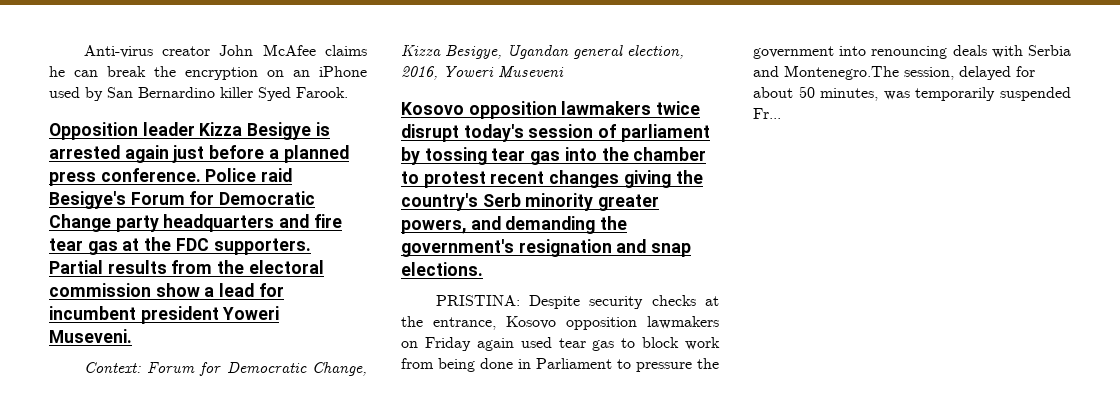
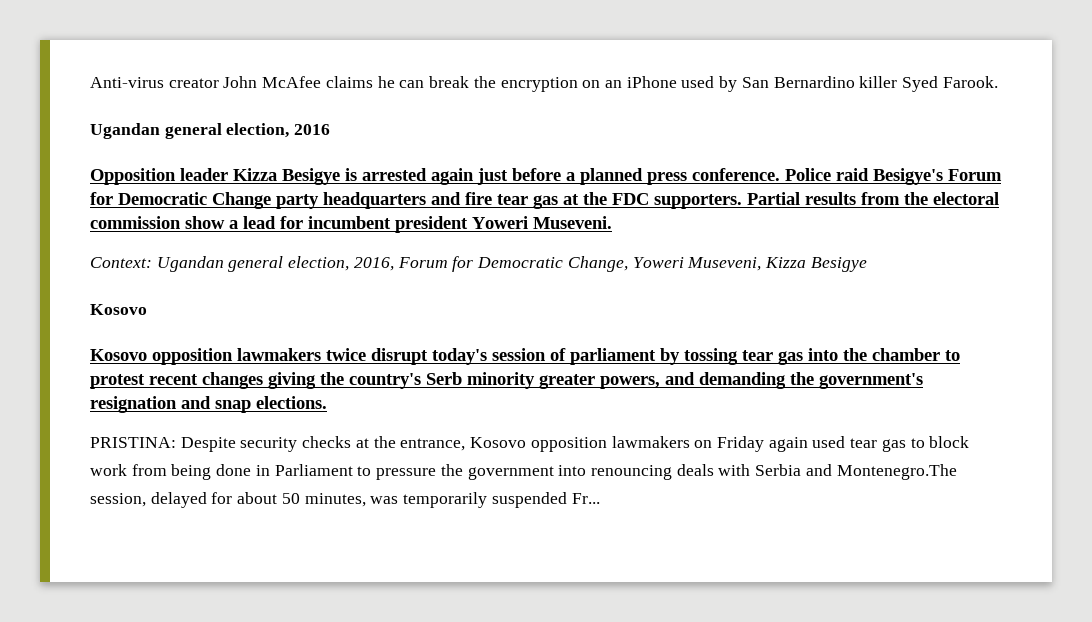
+ Ugandan general election, 2016
- Context: Forum for Democratic Change, Kizza Besigye, Ugandan general election, 2016, Yoweri Museveni
+ Context: Ugandan general election, 2016, Forum for Democratic Change, Yoweri Museveni, Kizza Besigye
+ Kosovo

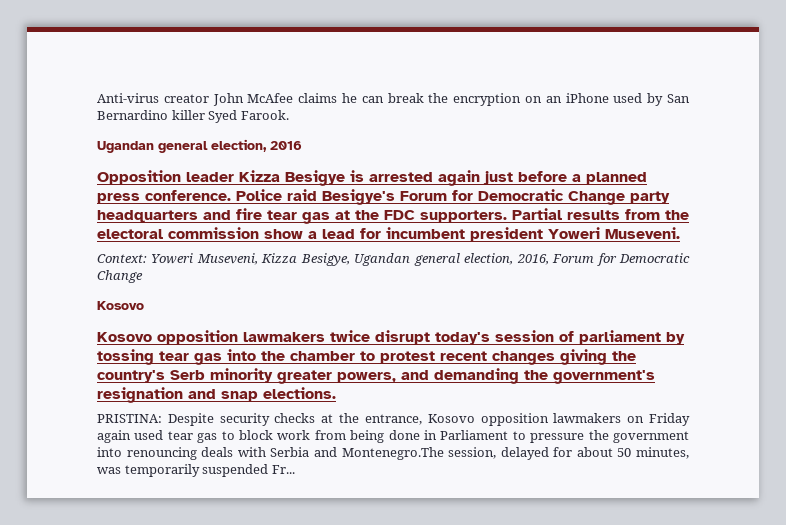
- Context: Ugandan general election, 2016, Forum for Democratic Change, Yoweri Museveni, Kizza Besigye
+ Context: Yoweri Museveni, Kizza Besigye, Ugandan general election, 2016, Forum for Democratic Change

